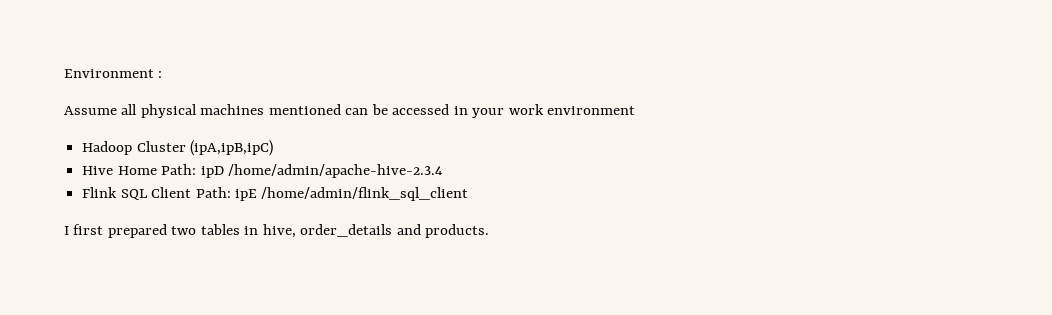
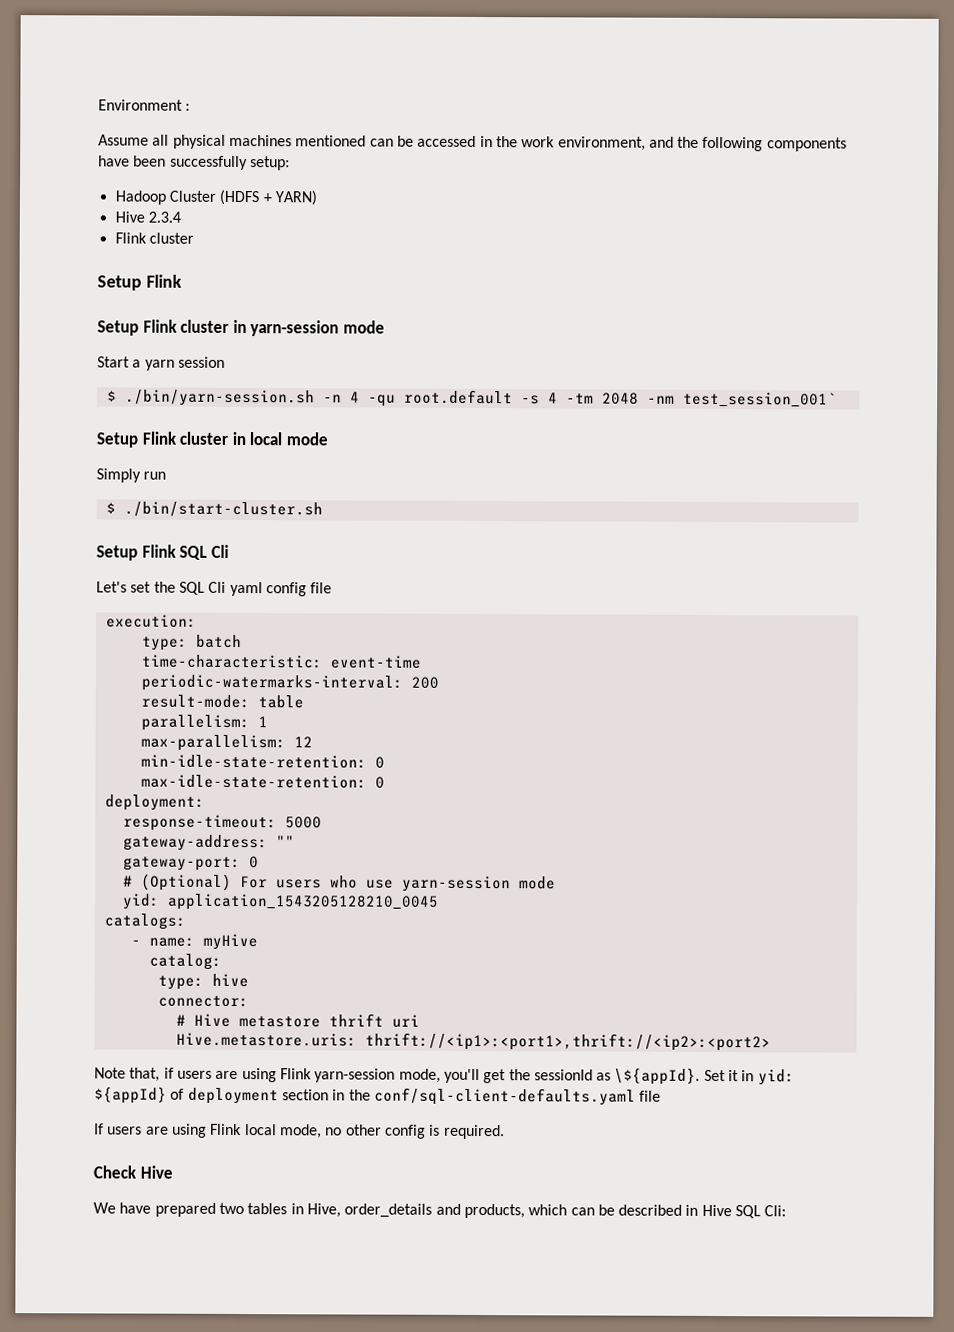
- Assume all physical machines mentioned can be accessed in your work environment
- Hadoop Cluster (ipA,ipB,ipC)
- Hive Home Path: ipD /home/admin/apache-hive-2.3.4
- Flink SQL Client Path: ipE /home/admin/flink_sql_client
- I first prepared two tables in hive, order_details and products.
+ Assume all physical machines mentioned can be accessed in the work environment, and the following components have been successfully setup:
+ Hadoop Cluster (HDFS + YARN)
+ Hive 2.3.4
+ Flink cluster
+ Setup Flink
+ Setup Flink cluster in yarn-session mode
+ Start a yarn session
+ $ ./bin/yarn-session.sh -n 4 -qu root.default -s 4 -tm 2048 -nm test_session_001`
+ Setup Flink cluster in local mode
+ Simply run
+ $ ./bin/start-cluster.sh
+ Setup Flink SQL Cli
+ Let's set the SQL Cli yaml config file
+ execution:
+ type: batch
+ time-characteristic: event-time
+ periodic-watermarks-interval: 200
+ result-mode: table
+ parallelism: 1
+ max-parallelism: 12
+ min-idle-state-retention: 0
+ max-idle-state-retention: 0
+ deployment:
+ response-timeout: 5000
+ gateway-address: ""
+ gateway-port: 0
+ # (Optional) For users who use yarn-session mode
+ yid: application_1543205128210_0045
+ catalogs:
+ - name: myHive
+ catalog:
+ type: hive
+ connector:
+ # Hive metastore thrift uri
+ Hive.metastore.uris: thrift://<ip1>:<port1>,thrift://<ip2>:<port2>
+ Note that, if users are using Flink yarn-session mode, you'll get the sessionId as \${appId}. Set it in yid: ${appId} of deployment section in the conf/sql-client-defaults.yaml file
+ If users are using Flink local mode, no other config is required.
+ Check Hive
+ We have prepared two tables in Hive, order_details and products, which can be described in Hive SQL Cli:

